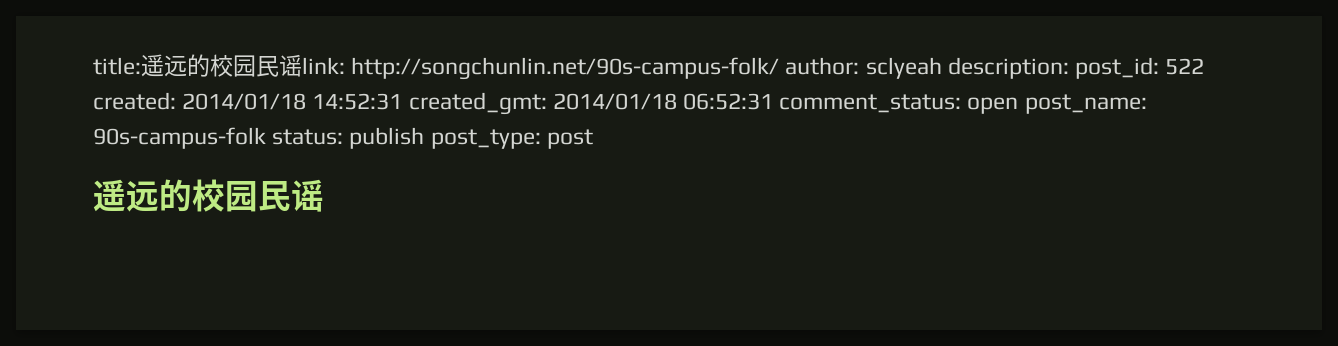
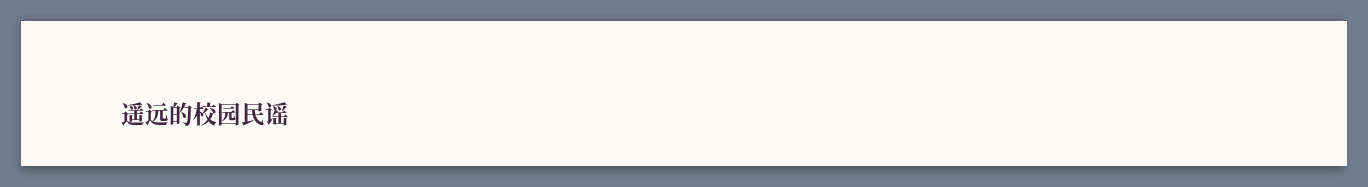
- title:遥远的校园民谣link: http://songchunlin.net/90s-campus-folk/ author: sclyeah description: post_id: 522 created: 2014/01/18 14:52:31 created_gmt: 2014/01/18 06:52:31 comment_status: open post_name: 90s-campus-folk status: publish post_type: post

